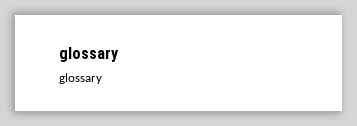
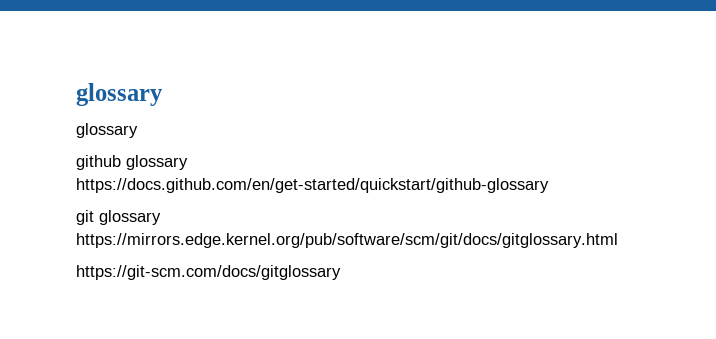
+ github glossary https://docs.github.com/en/get-started/quickstart/github-glossary
+ git glossary https://mirrors.edge.kernel.org/pub/software/scm/git/docs/gitglossary.html
+ https://git-scm.com/docs/gitglossary

